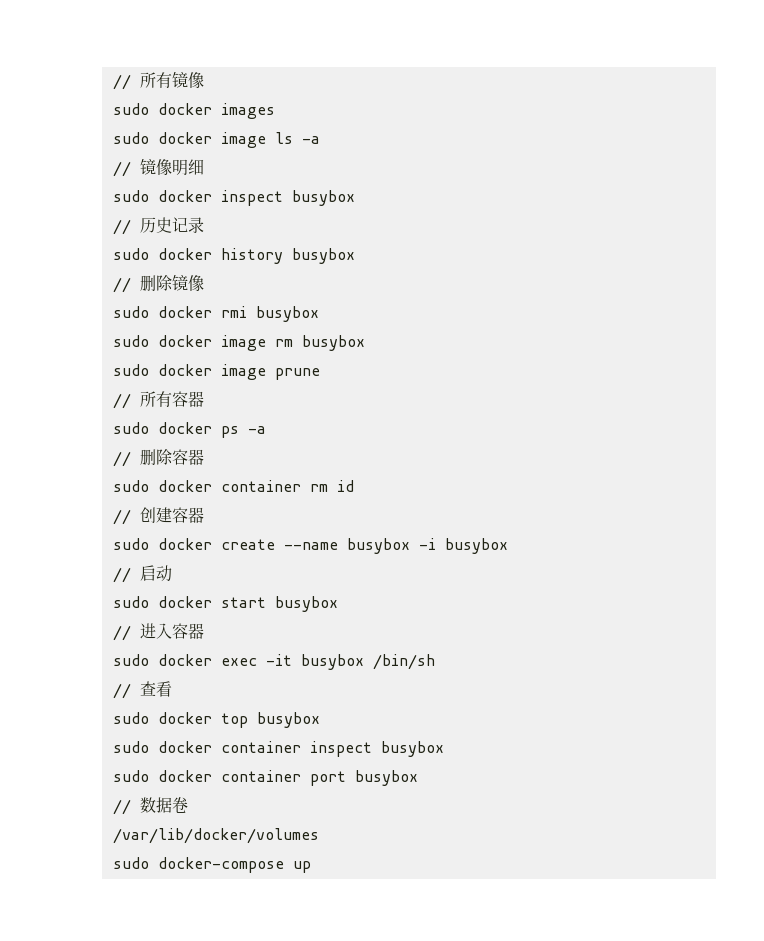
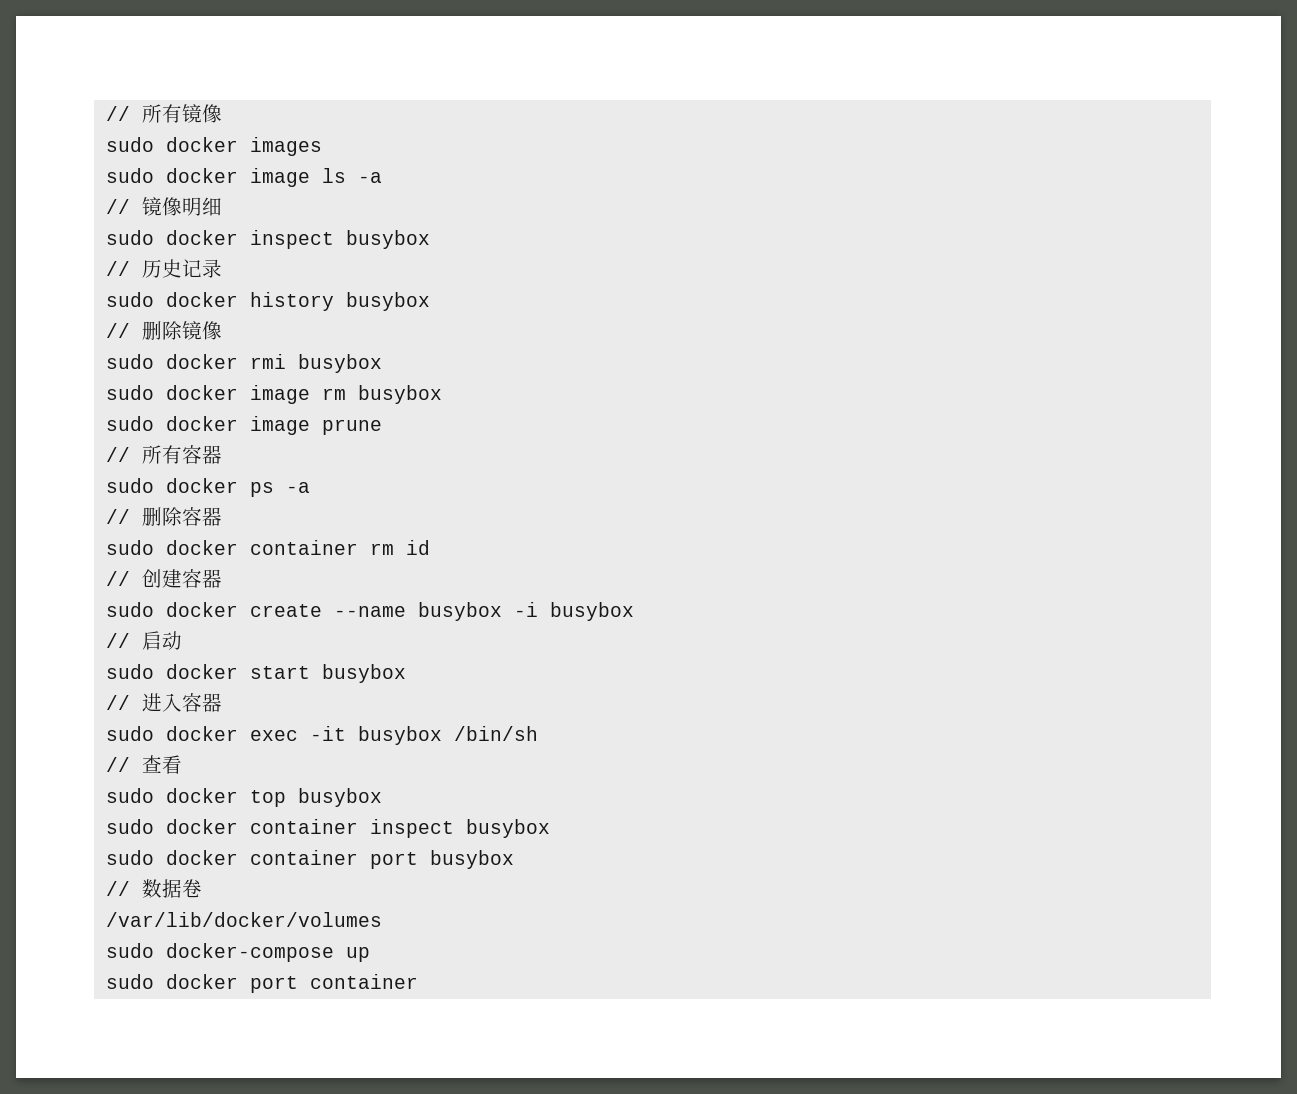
+ sudo docker port container

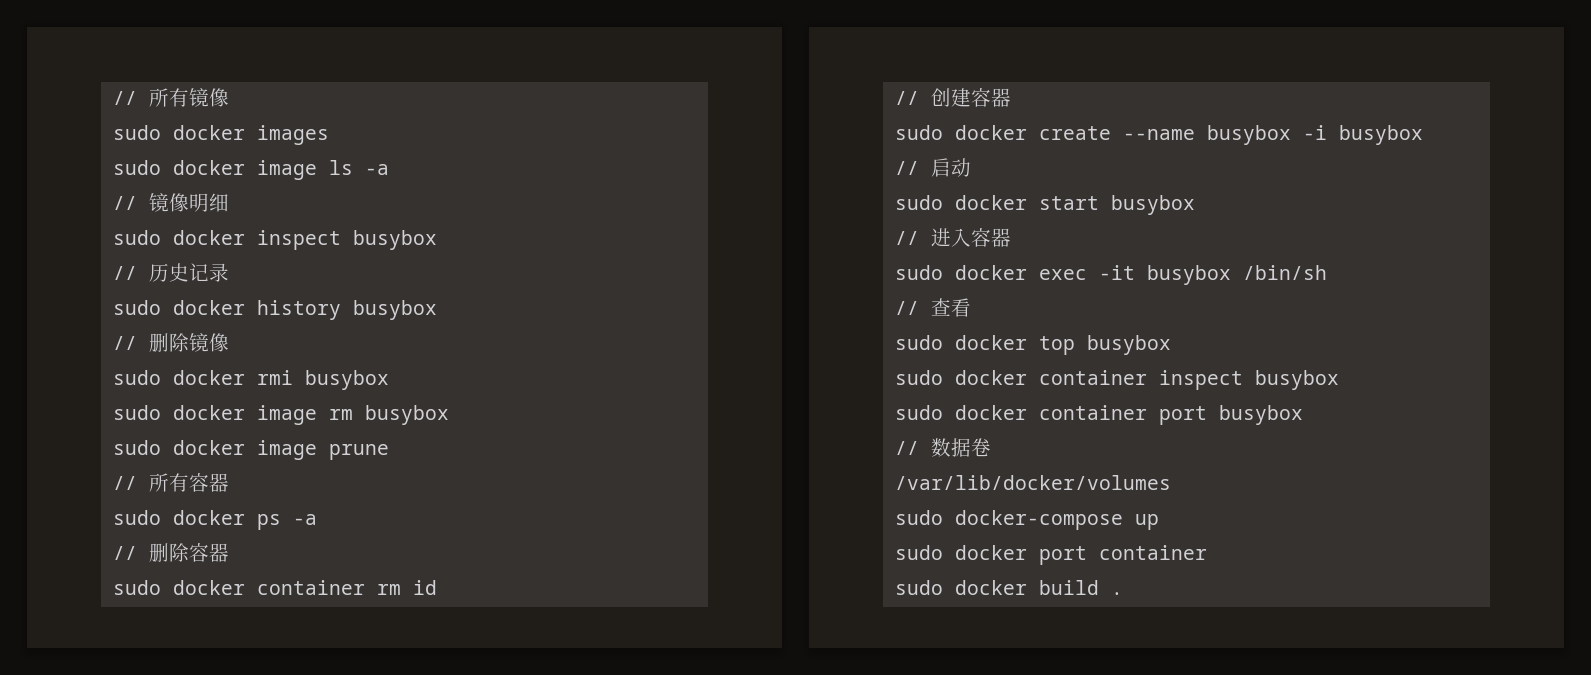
+ sudo docker build .

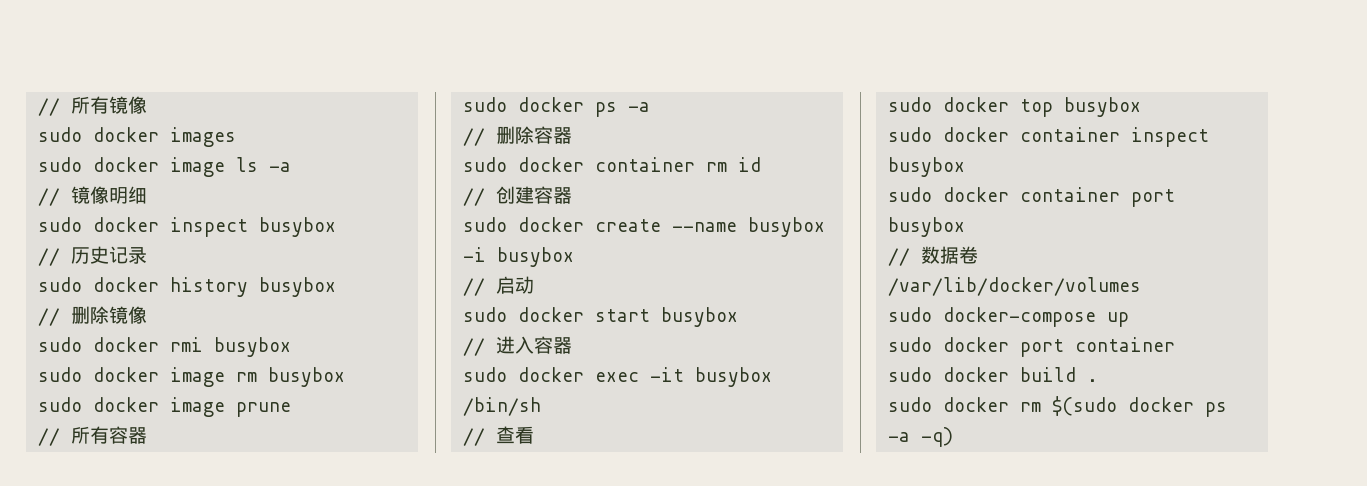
+ sudo docker rm $(sudo docker ps -a -q)

